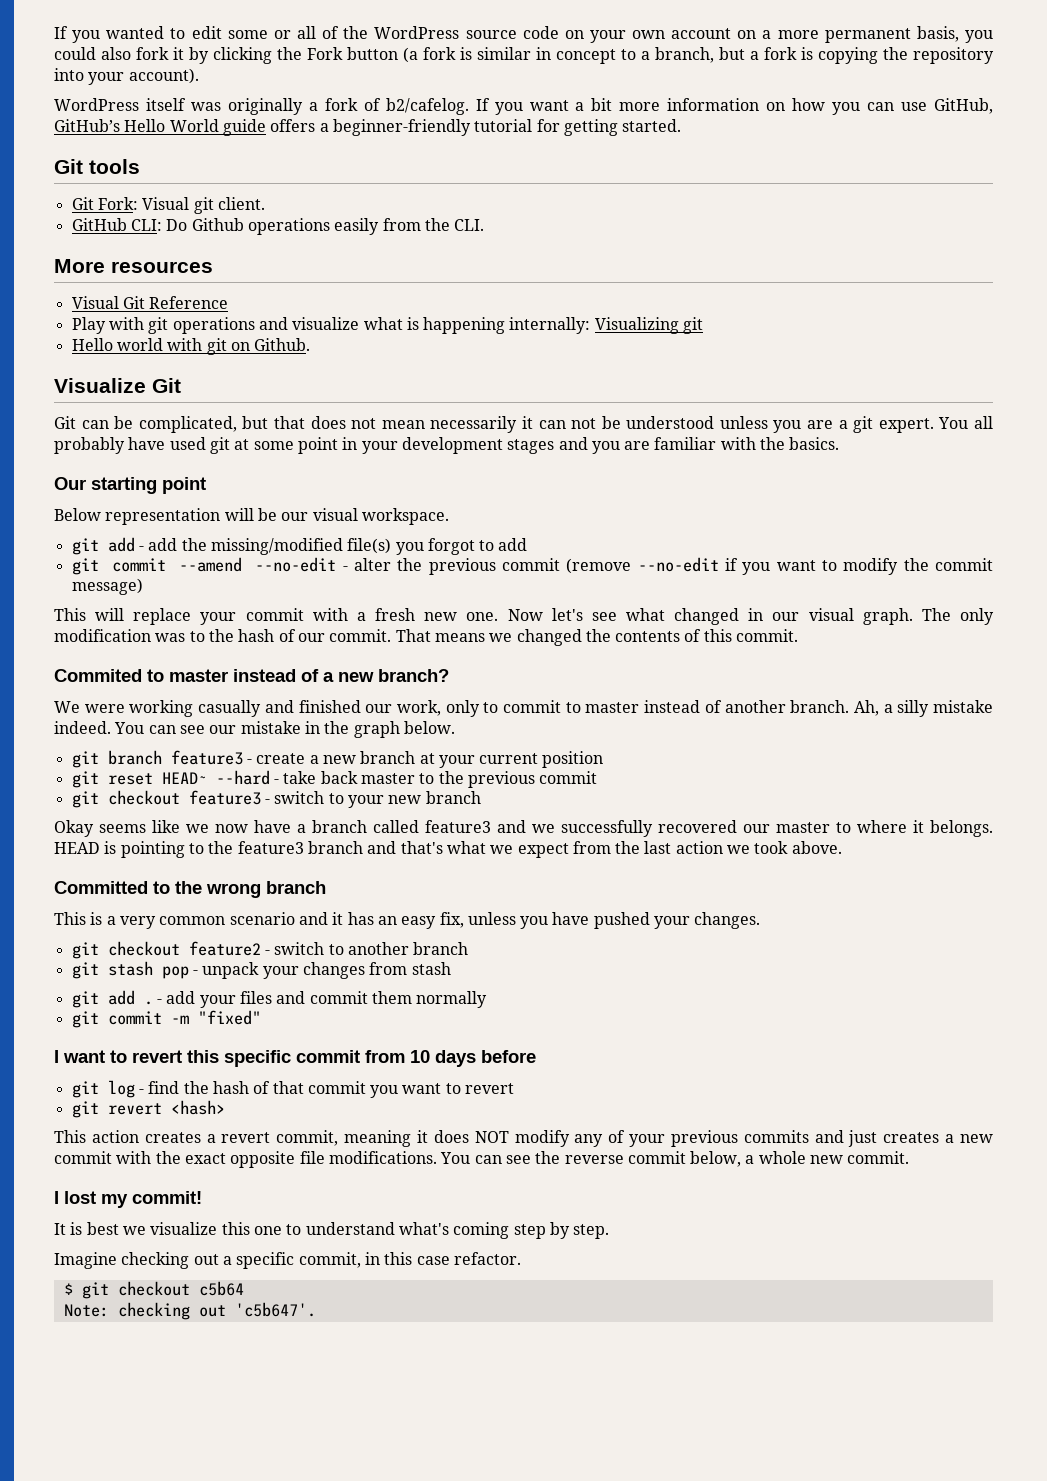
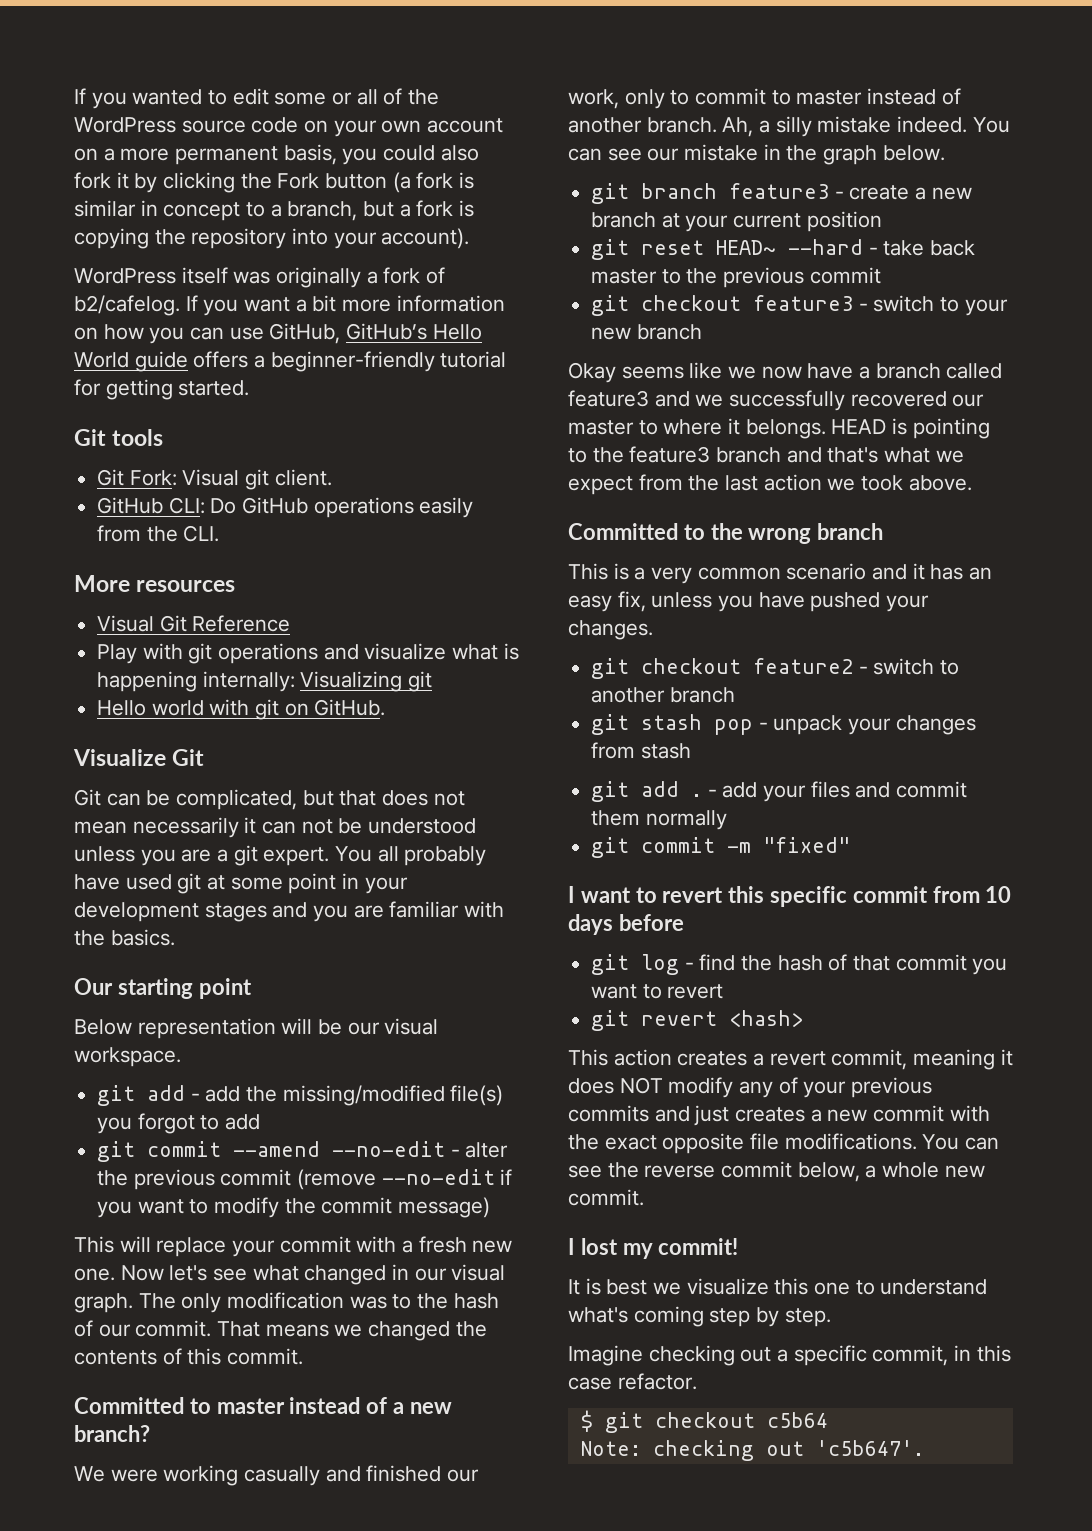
- GitHub CLI: Do Github operations easily from the CLI.
+ GitHub CLI: Do GitHub operations easily from the CLI.
- Hello world with git on Github.
+ Hello world with git on GitHub.
- Commited to master instead of a new branch?
+ Committed to master instead of a new branch?

